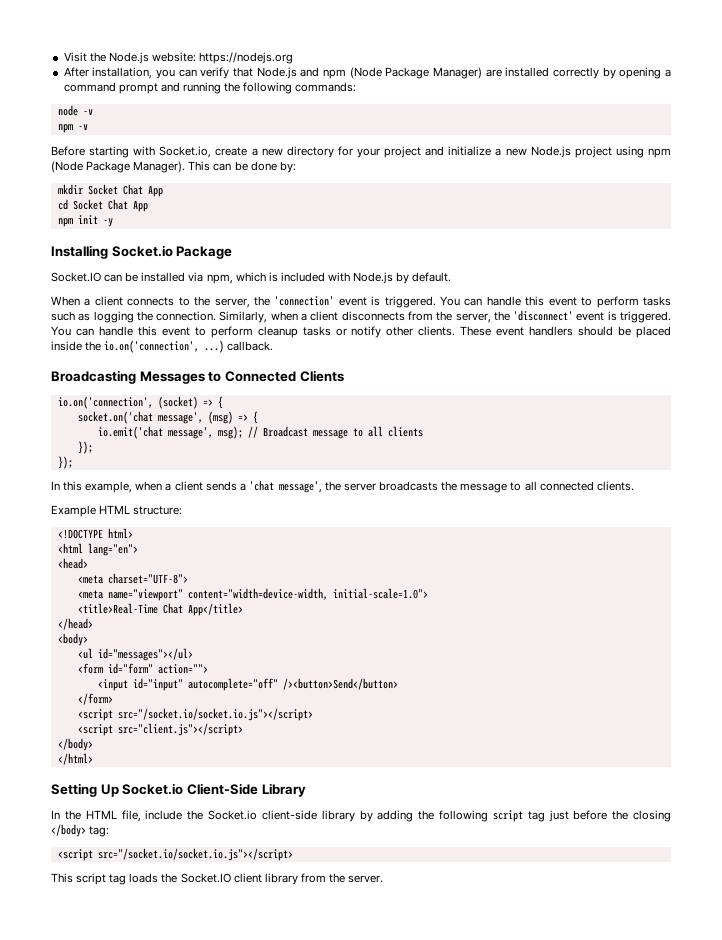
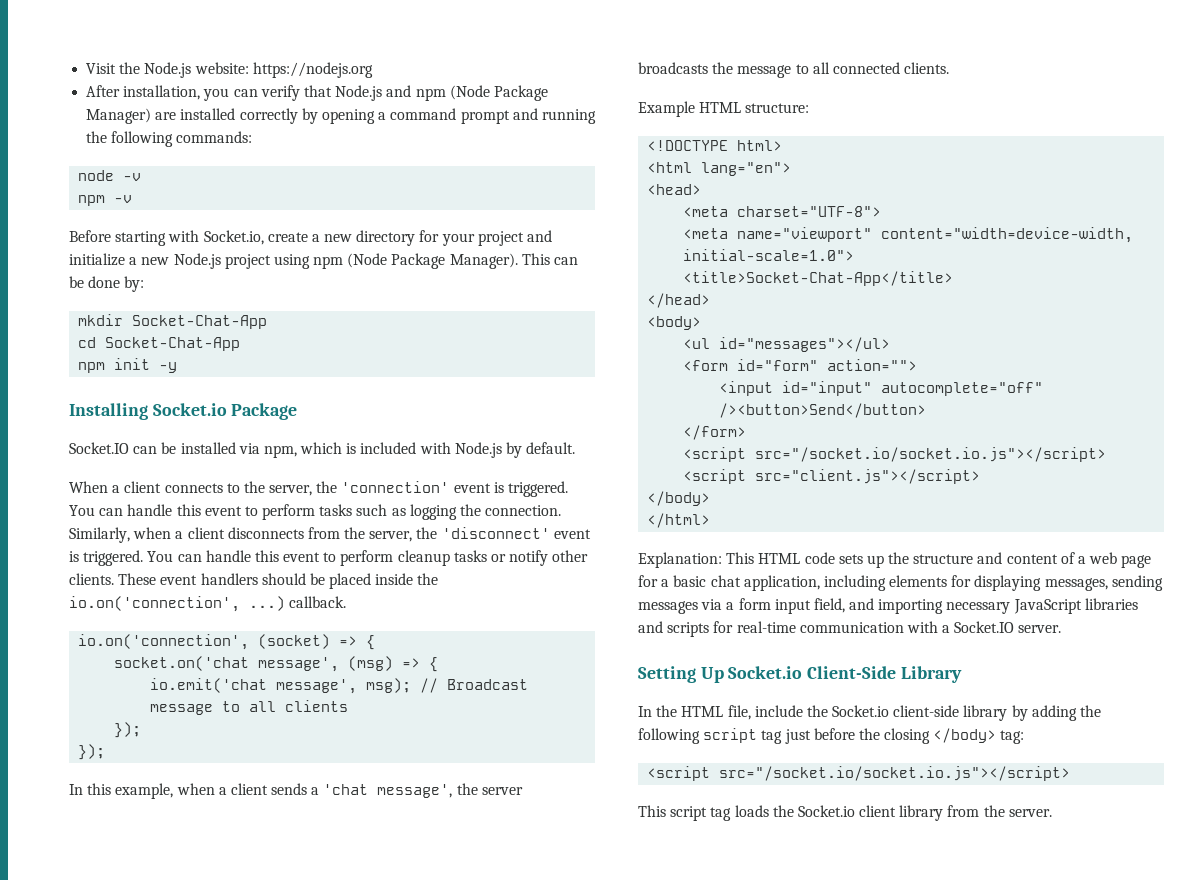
- mkdir Socket Chat App
- cd Socket Chat App
+ mkdir Socket-Chat-App
+ cd Socket-Chat-App
- Broadcasting Messages to Connected Clients
- <title>Real-Time Chat App</title>
+ <title>Socket-Chat-App</title>
+ Explanation: This HTML code sets up the structure and content of a web page for a basic chat application, including elements for displaying messages, sending messages via a form input field, and importing necessary JavaScript libraries and scripts for real-time communication with a Socket.IO server.
- This script tag loads the Socket.IO client library from the server.
+ This script tag loads the Socket.io client library from the server.

